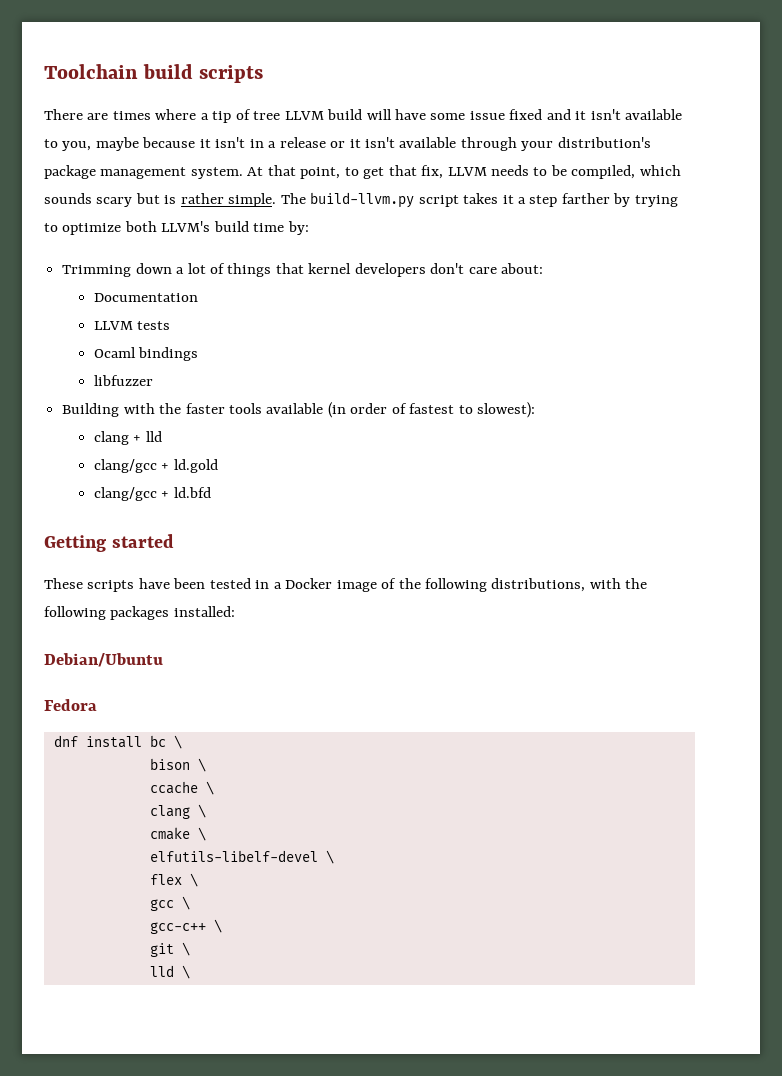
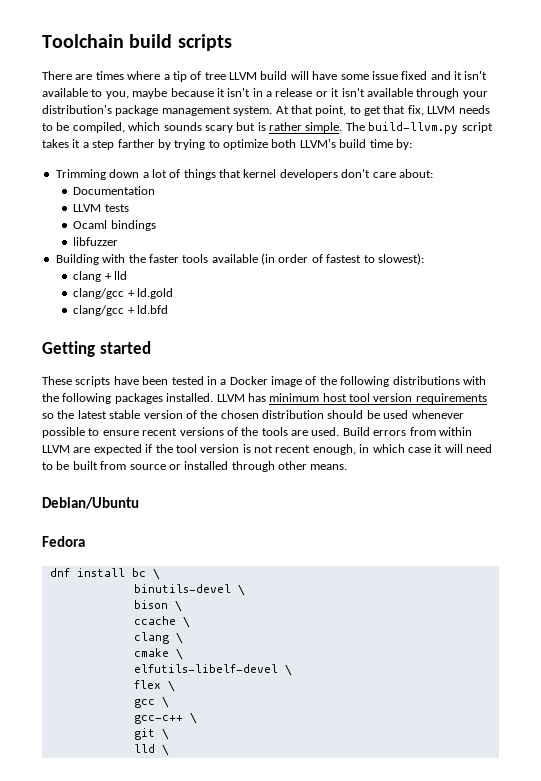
- These scripts have been tested in a Docker image of the following distributions, with the following packages installed:
+ These scripts have been tested in a Docker image of the following distributions with the following packages installed. LLVM has minimum host tool version requirements so the latest stable version of the chosen distribution should be used whenever possible to ensure recent versions of the tools are used. Build errors from within LLVM are expected if the tool version is not recent enough, in which case it will need to be built from source or installed through other means.
+ binutils-devel \

